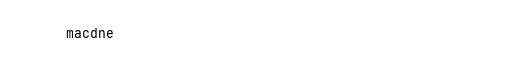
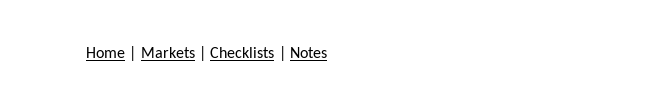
- macdne
+ Home | Markets | Checklists | Notes

